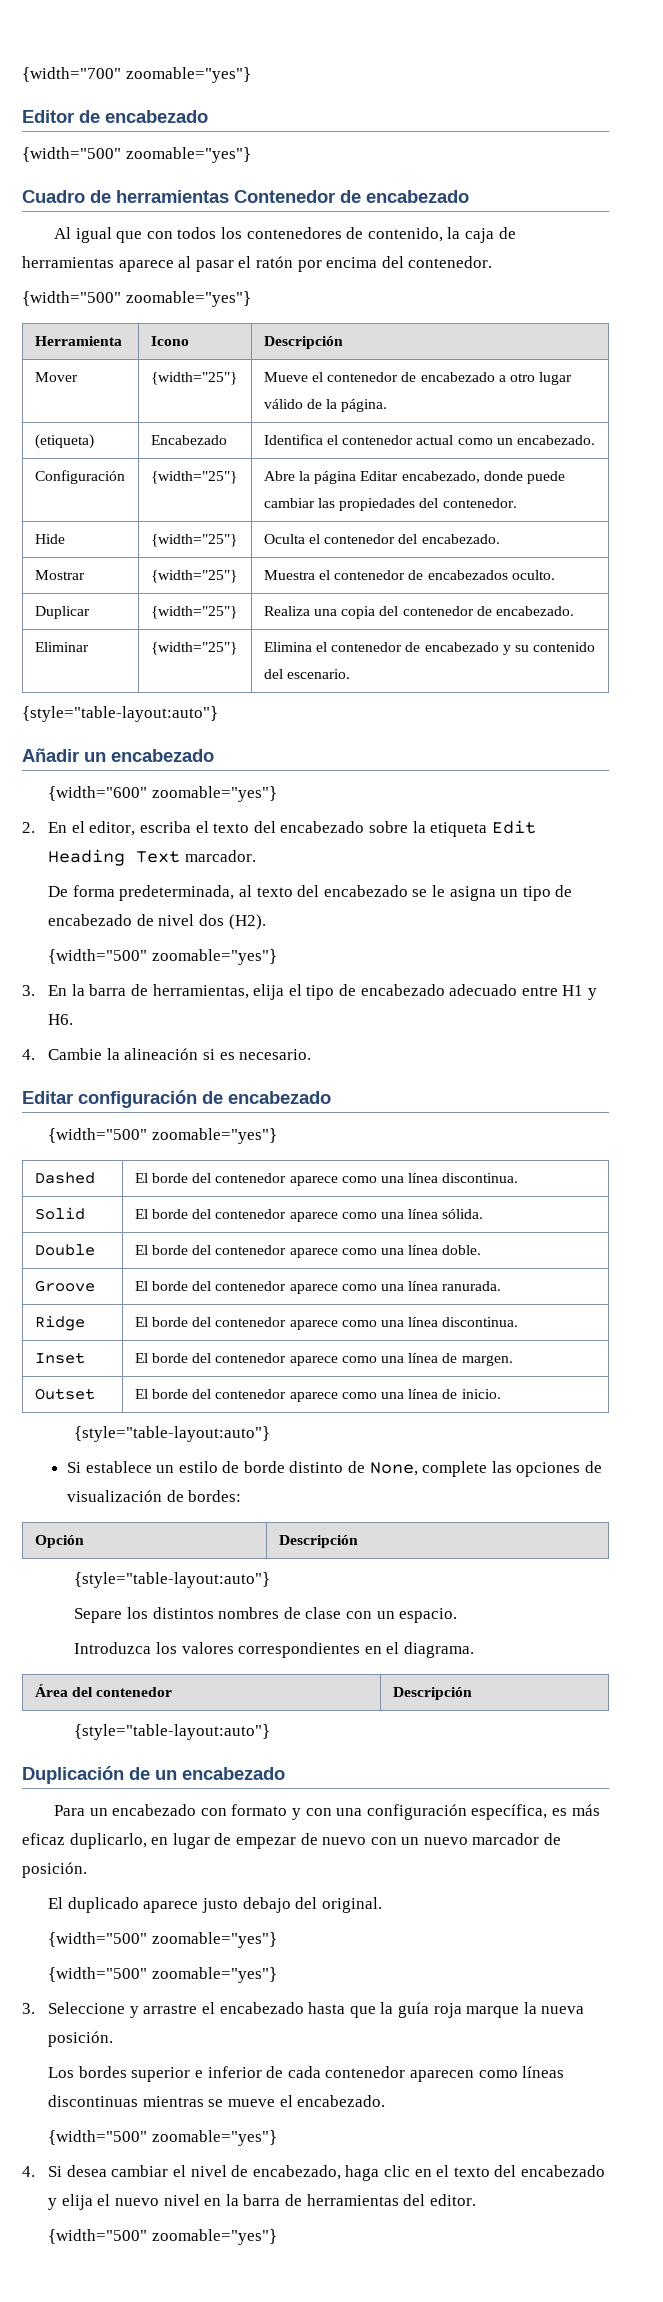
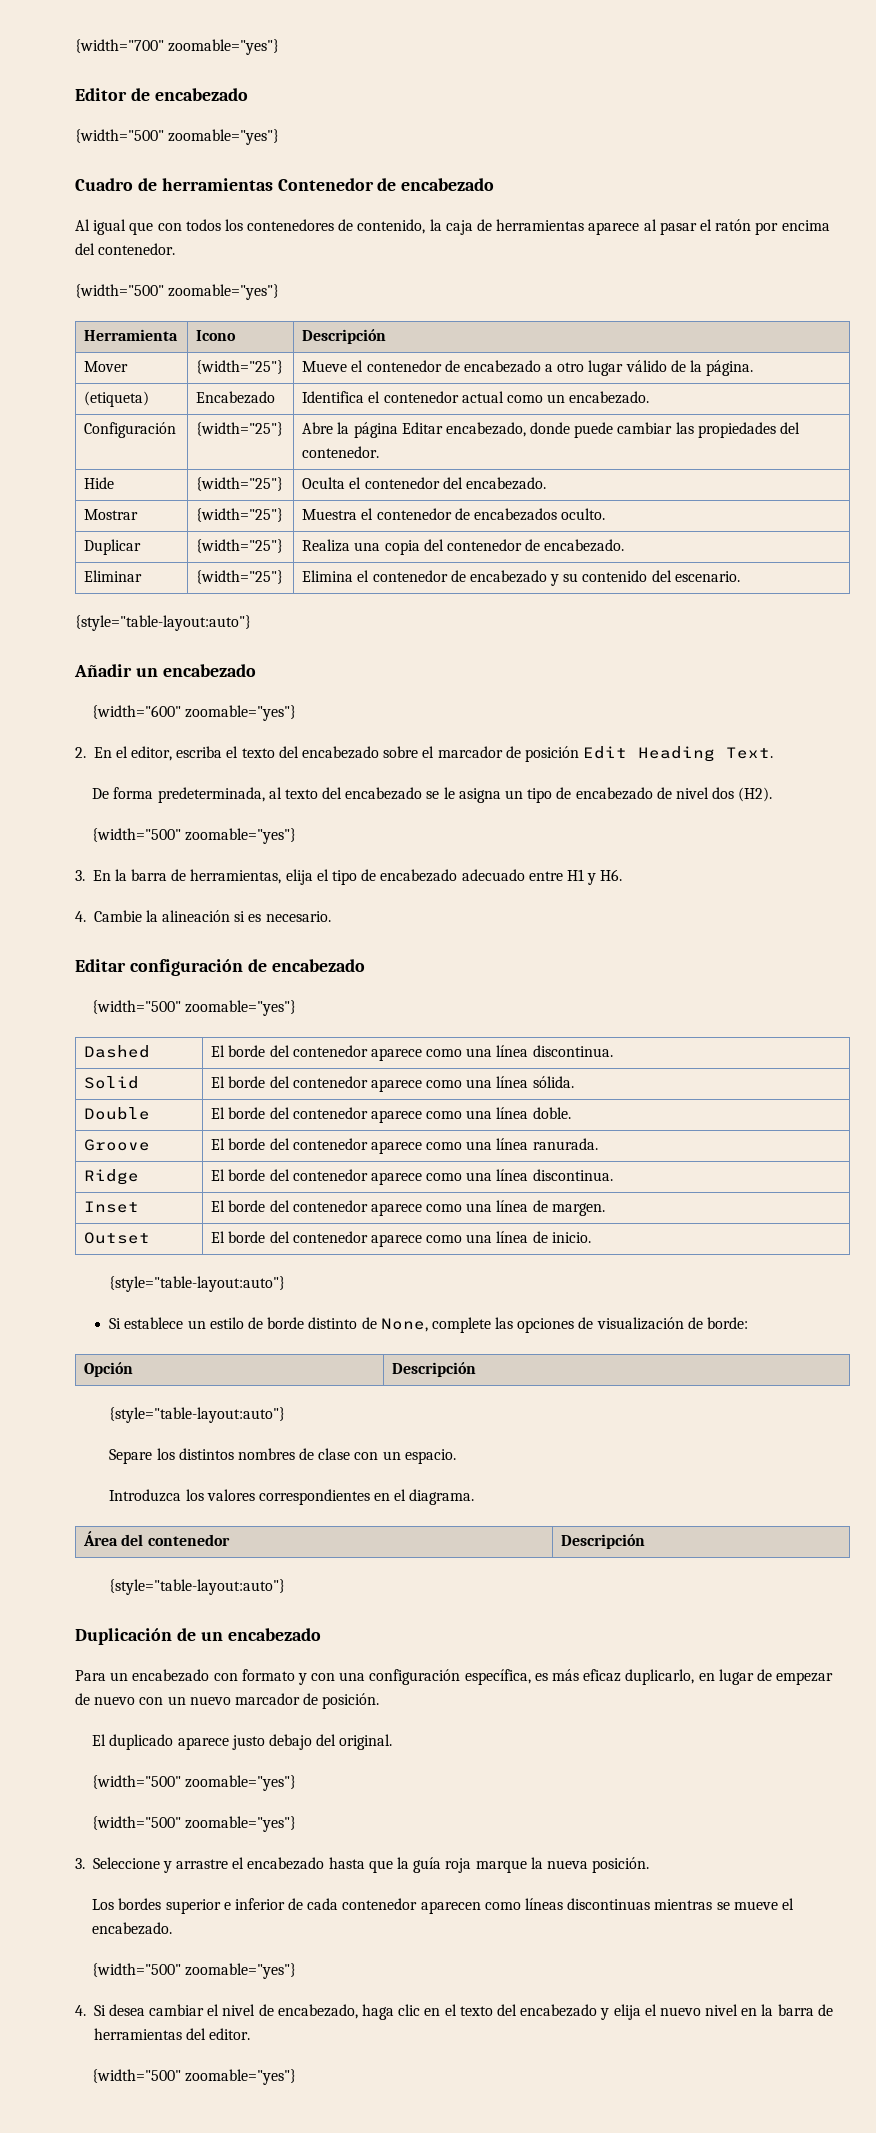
- 2. En el editor, escriba el texto del encabezado sobre la etiqueta Edit Heading Text marcador.
+ 2. En el editor, escriba el texto del encabezado sobre el marcador de posición Edit Heading Text.
- Si establece un estilo de borde distinto de None, complete las opciones de visualización de bordes:
+ Si establece un estilo de borde distinto de None, complete las opciones de visualización de borde:

